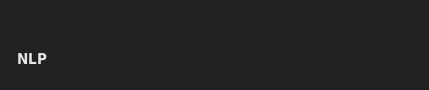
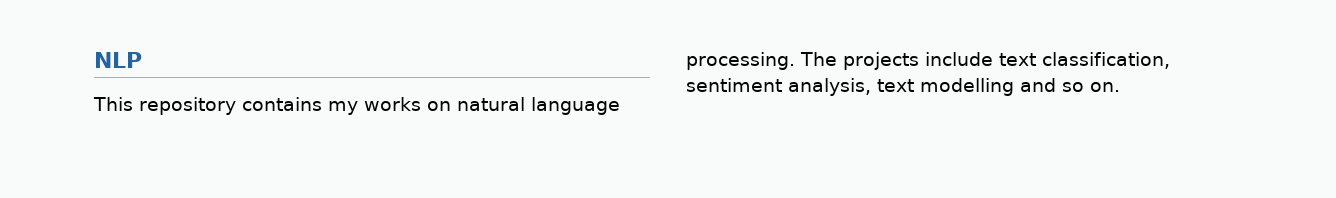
+ This repository contains my works on natural language processing. The projects include text classification, sentiment analysis, text modelling and so on.

